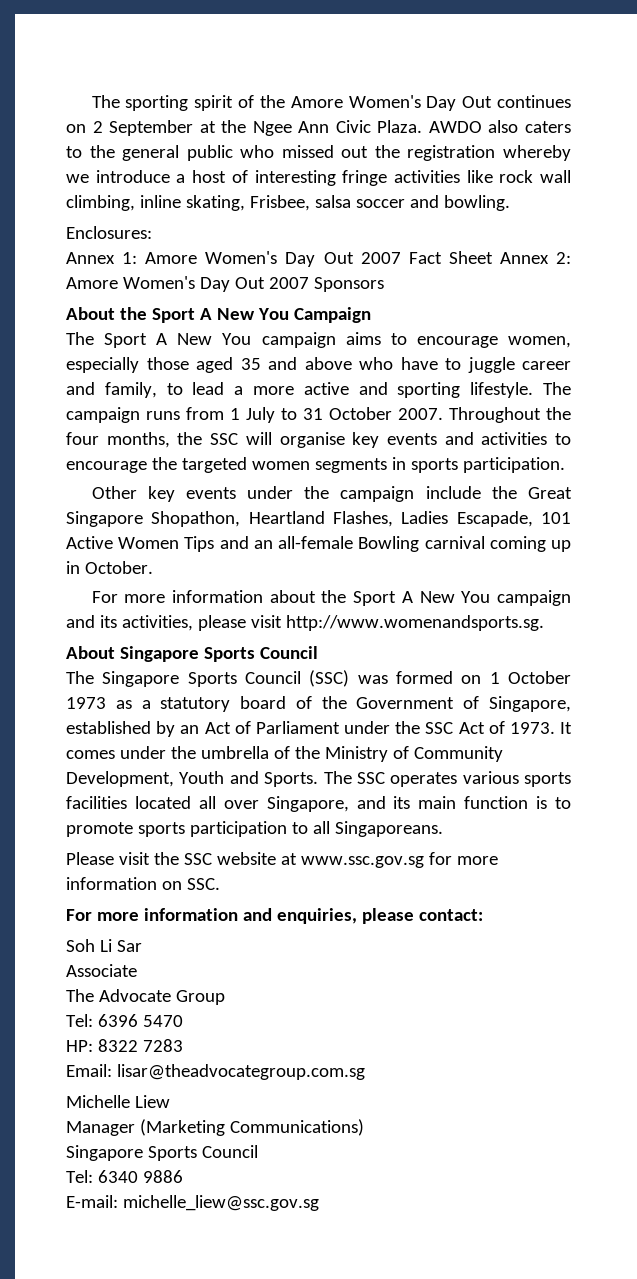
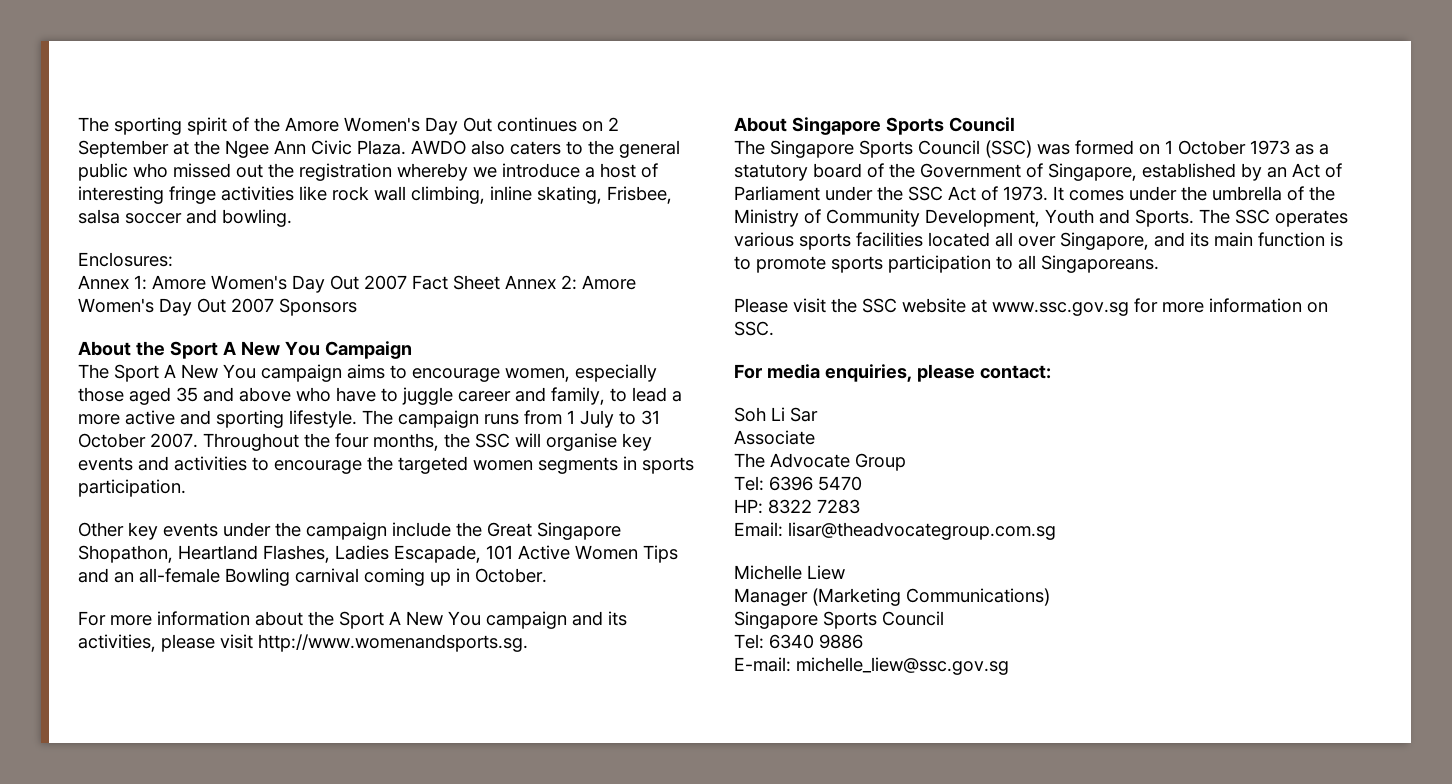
- For more information and enquiries, please contact:
+ For media enquiries, please contact:

